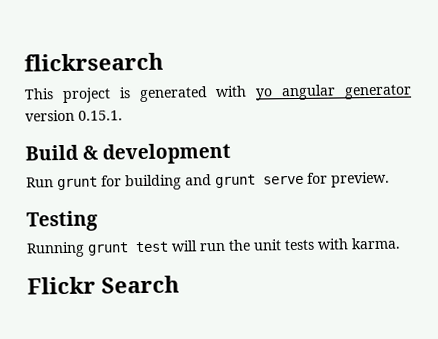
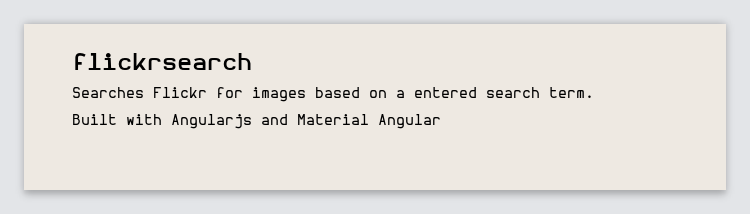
- This project is generated with yo angular generator version 0.15.1.
- Build & development
- Run grunt for building and grunt serve for preview.
- Testing
- Running grunt test will run the unit tests with karma.
- Flickr Search
+ Searches Flickr for images based on a entered search term.
+ Built with Angularjs and Material Angular

